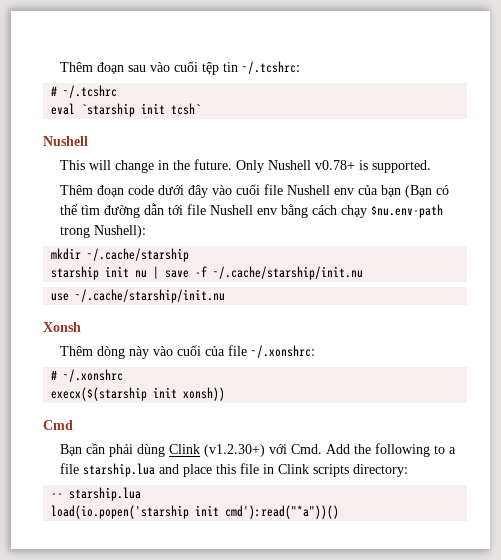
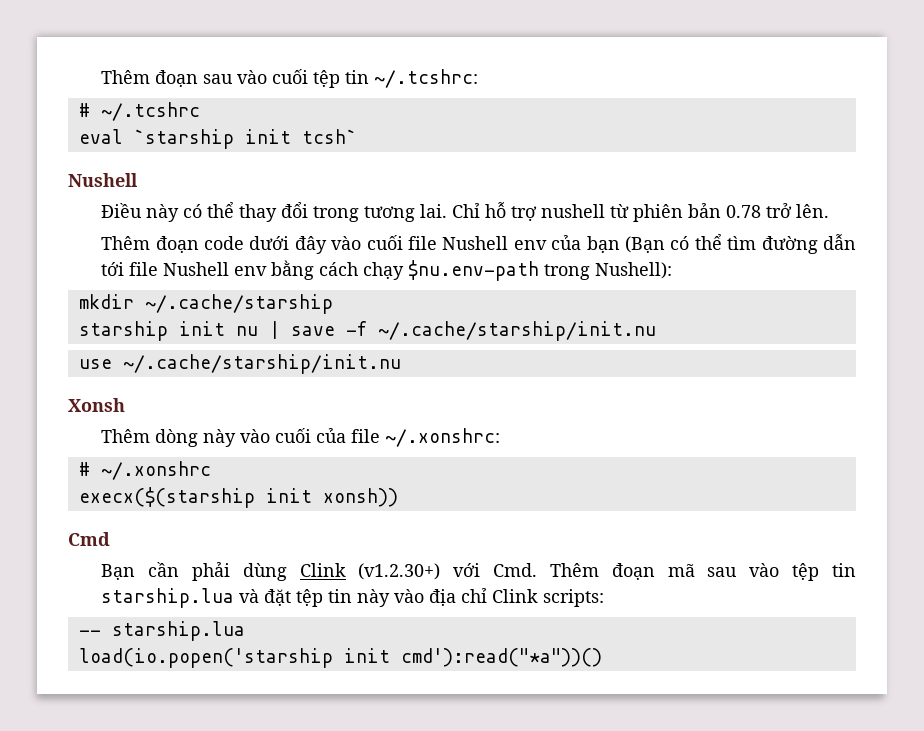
- This will change in the future. Only Nushell v0.78+ is supported.
+ Điều này có thể thay đổi trong tương lai. Chỉ hỗ trợ nushell từ phiên bản 0.78 trở lên.
- Bạn cần phải dùng Clink (v1.2.30+) với Cmd. Add the following to a file starship.lua and place this file in Clink scripts directory:
+ Bạn cần phải dùng Clink (v1.2.30+) với Cmd. Thêm đoạn mã sau vào tệp tin starship.lua và đặt tệp tin này vào địa chỉ Clink scripts:

